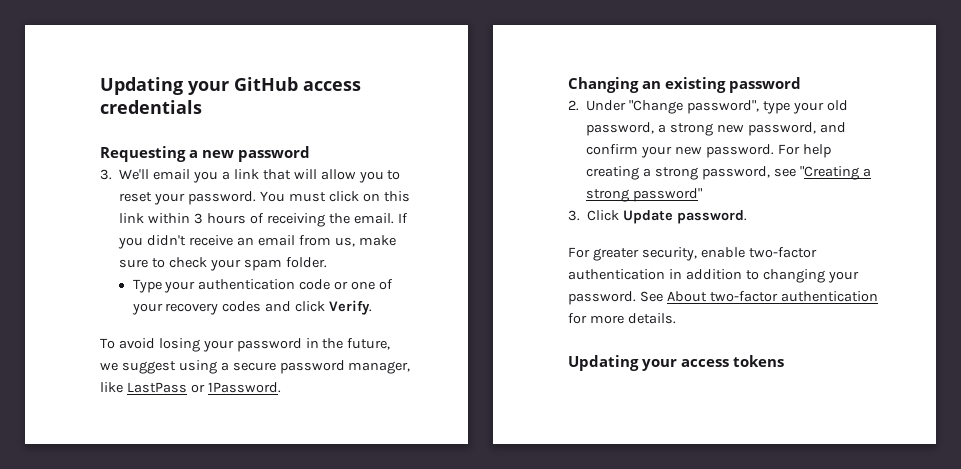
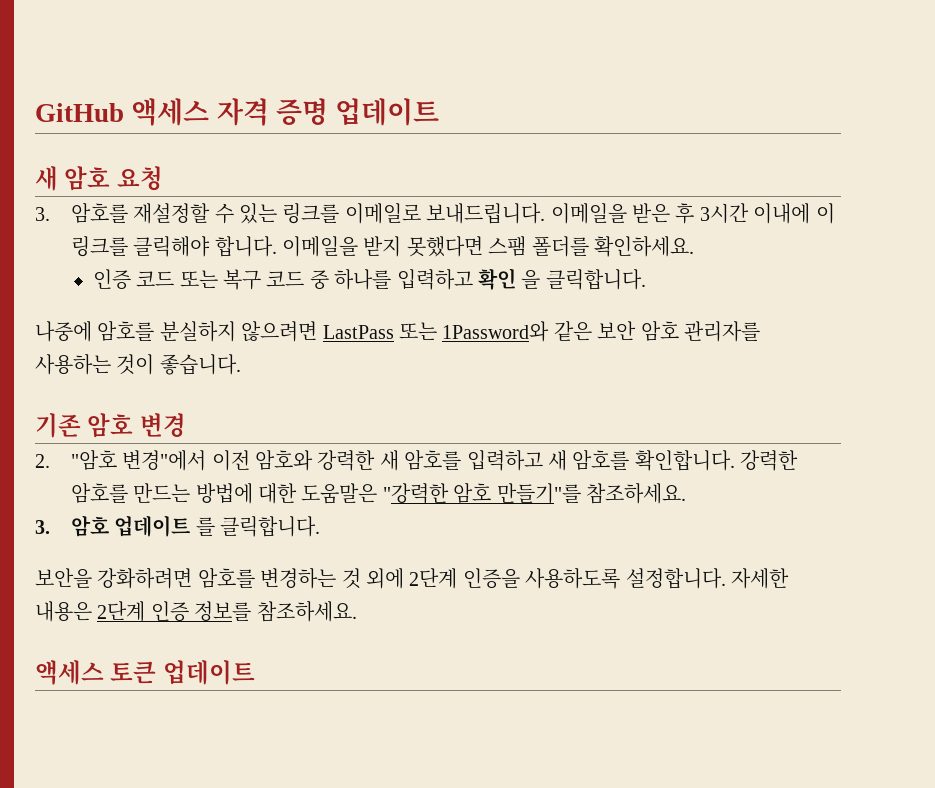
- Updating your GitHub access credentials
- Requesting a new password
- 3. We'll email you a link that will allow you to reset your password. You must click on this link within 3 hours of receiving the email. If you didn't receive an email from us, make sure to check your spam folder.
- Type your authentication code or one of your recovery codes and click Verify.
- To avoid losing your password in the future, we suggest using a secure password manager, like LastPass or 1Password.
- Changing an existing password
- 2. Under "Change password", type your old password, a strong new password, and confirm your new password. For help creating a strong password, see "Creating a strong password"
- 3. Click Update password.
- For greater security, enable two-factor authentication in addition to changing your password. See About two-factor authentication for more details.
- Updating your access tokens
+ GitHub 액세스 자격 증명 업데이트
+ 새 암호 요청
+ 3. 암호를 재설정할 수 있는 링크를 이메일로 보내드립니다. 이메일을 받은 후 3시간 이내에 이 링크를 클릭해야 합니다. 이메일을 받지 못했다면 스팸 폴더를 확인하세요.
+ 인증 코드 또는 복구 코드 중 하나를 입력하고 확인 을 클릭합니다.
+ 나중에 암호를 분실하지 않으려면 LastPass 또는 1Password와 같은 보안 암호 관리자를 사용하는 것이 좋습니다.
+ 기존 암호 변경
+ 2. "암호 변경"에서 이전 암호와 강력한 새 암호를 입력하고 새 암호를 확인합니다. 강력한 암호를 만드는 방법에 대한 도움말은 "강력한 암호 만들기"를 참조하세요.
+ 3. 암호 업데이트 를 클릭합니다.
+ 보안을 강화하려면 암호를 변경하는 것 외에 2단계 인증을 사용하도록 설정합니다. 자세한 내용은 2단계 인증 정보를 참조하세요.
+ 액세스 토큰 업데이트

